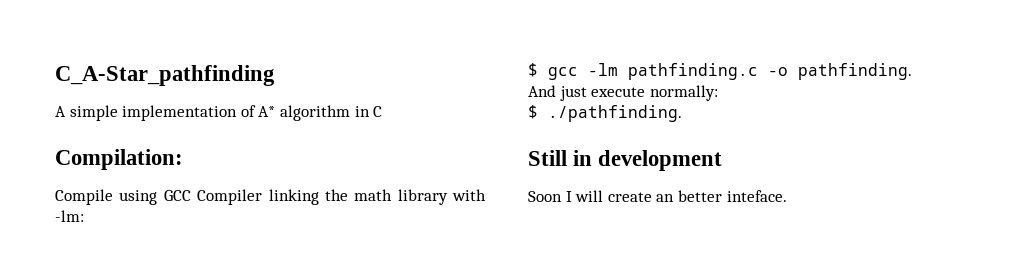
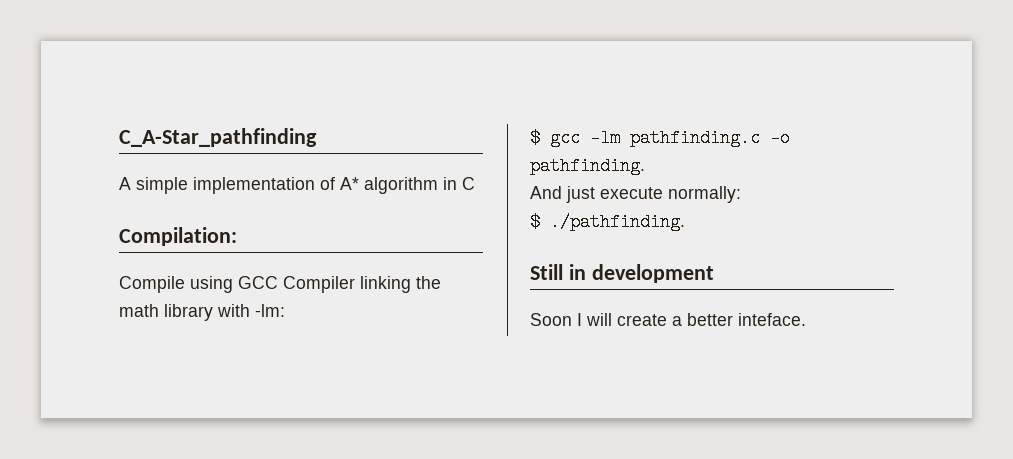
- Soon I will create an better inteface.
+ Soon I will create a better inteface.

